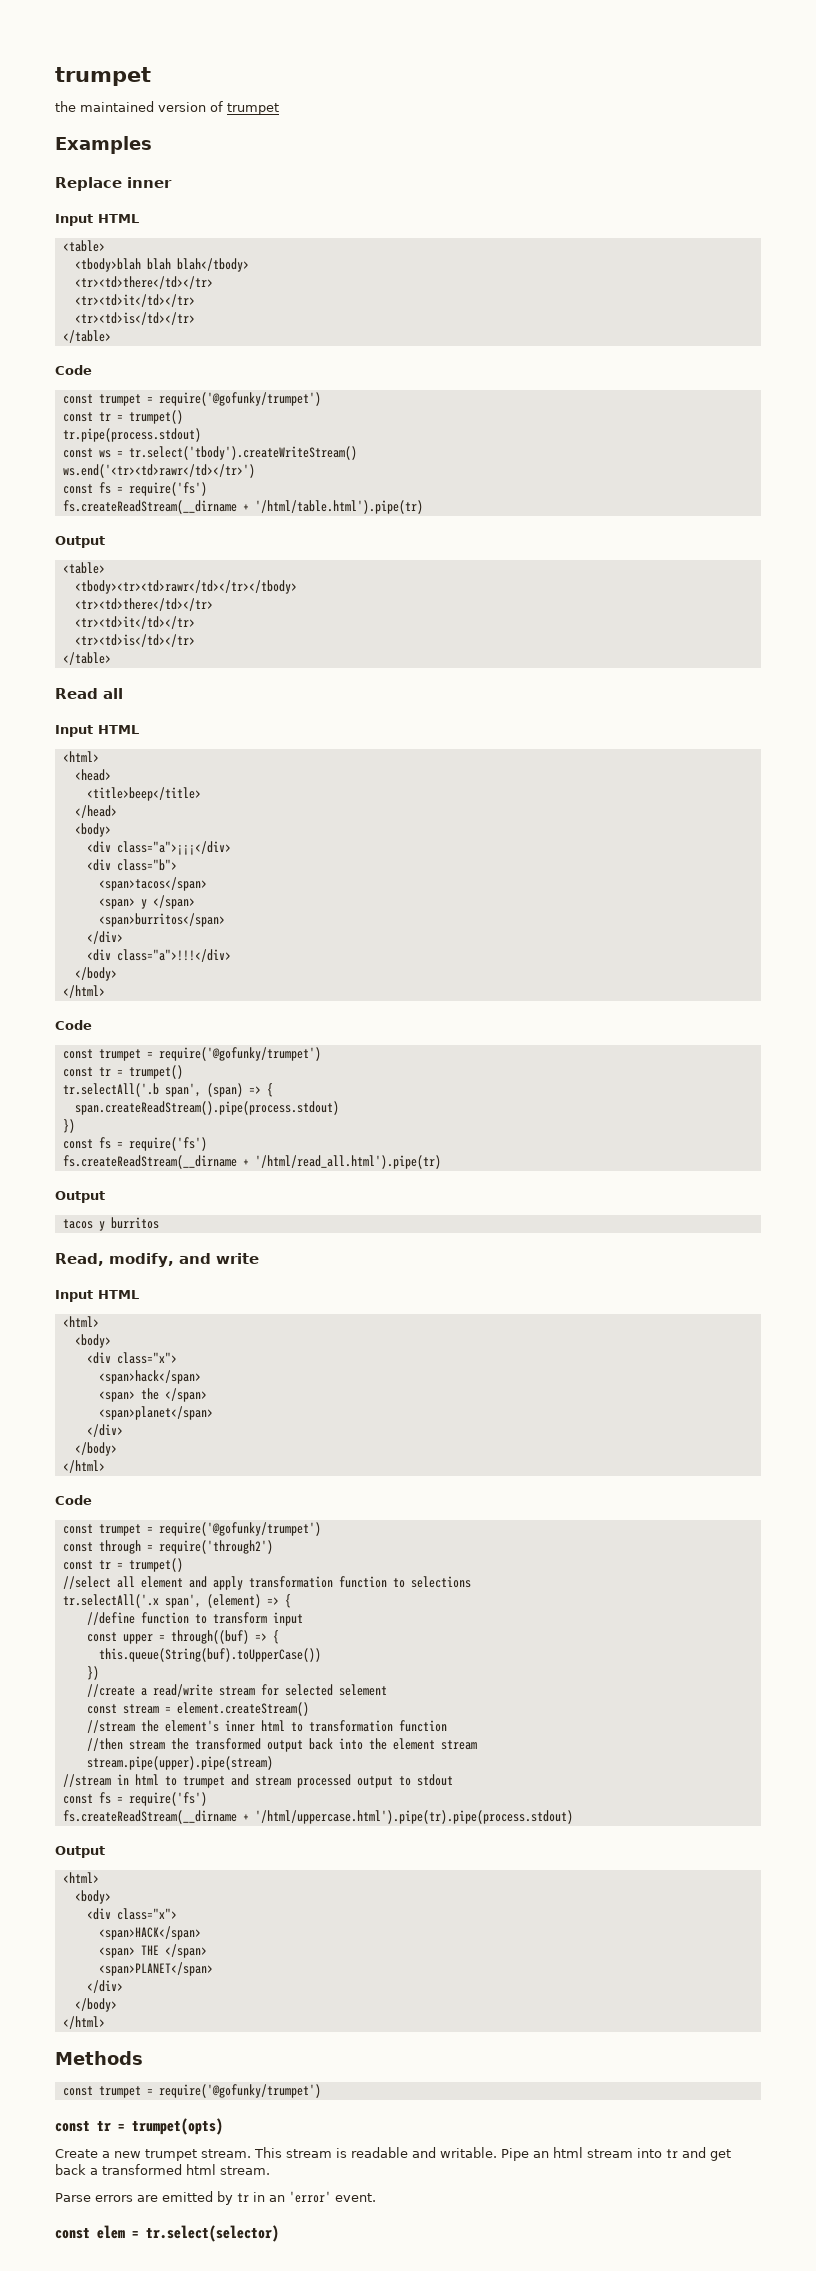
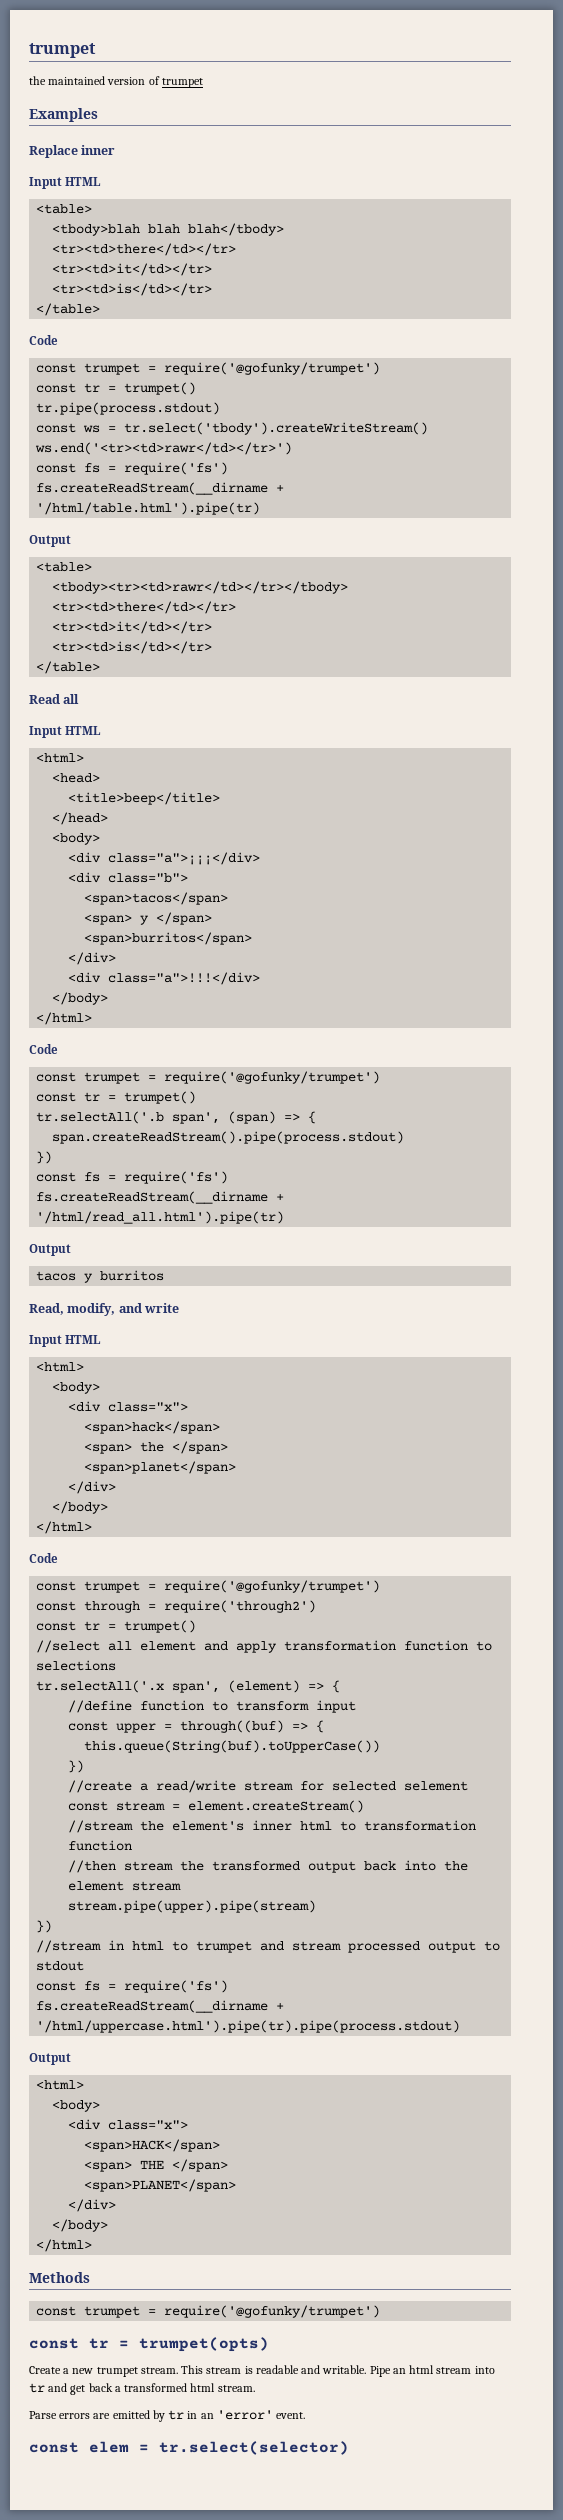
  stream.pipe(upper).pipe(stream)
+ })

